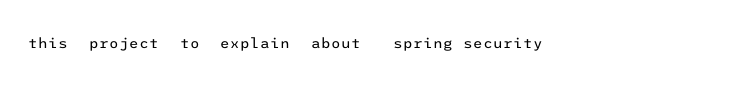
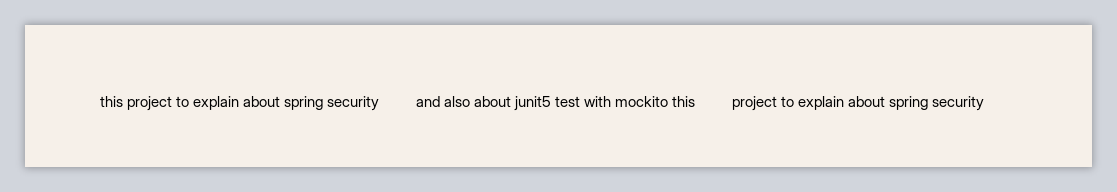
- this project to explain about spring security
+ this project to explain about spring security and also about junit5 test with mockito this project to explain about spring security

